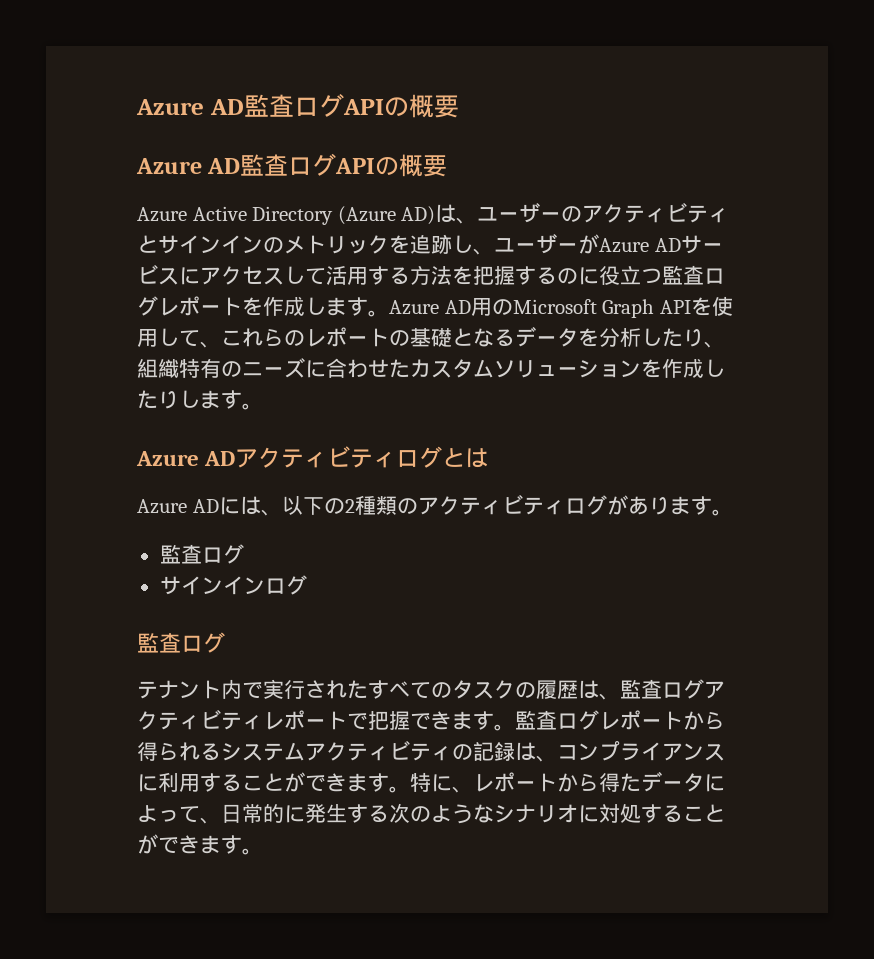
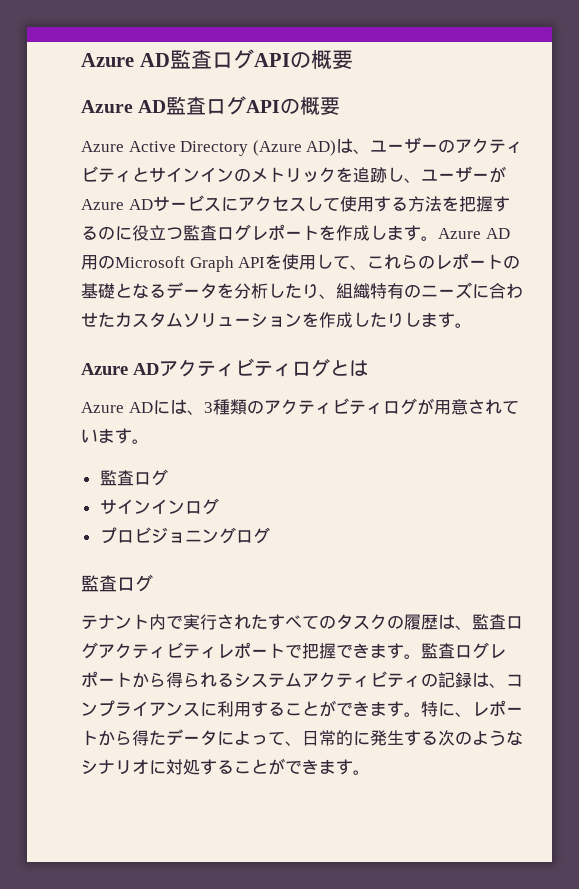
- Azure Active Directory (Azure AD)は、ユーザーのアクティビティとサインインのメトリックを追跡し、ユーザーがAzure ADサービスにアクセスして活用する方法を把握するのに役立つ監査ログレポートを作成します。
+ Azure Active Directory (Azure AD)は、ユーザーのアクティビティとサインインのメトリックを追跡し、ユーザーがAzure ADサービスにアクセスして使用する方法を把握するのに役立つ監査ログレポートを作成します。
- Azure ADには、以下の2種類のアクティビティログがあります。
+ Azure ADには、3種類のアクティビティログが用意されています。
+ プロビジョニングログ

